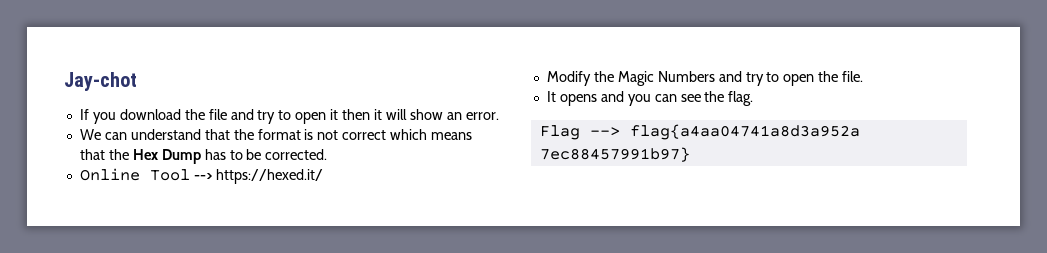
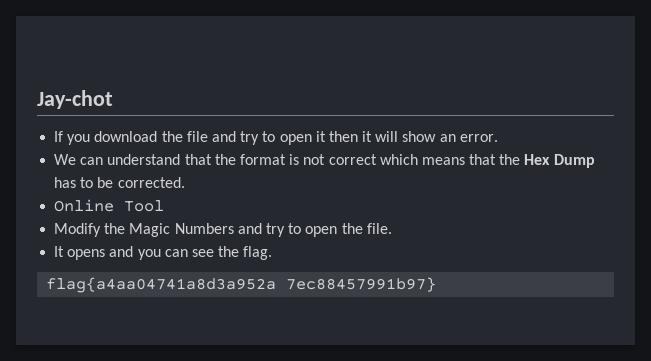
- Online Tool --> https://hexed.it/
+ Online Tool
- Flag --> flag{a4aa04741a8d3a952a 7ec88457991b97}
+ flag{a4aa04741a8d3a952a 7ec88457991b97}

